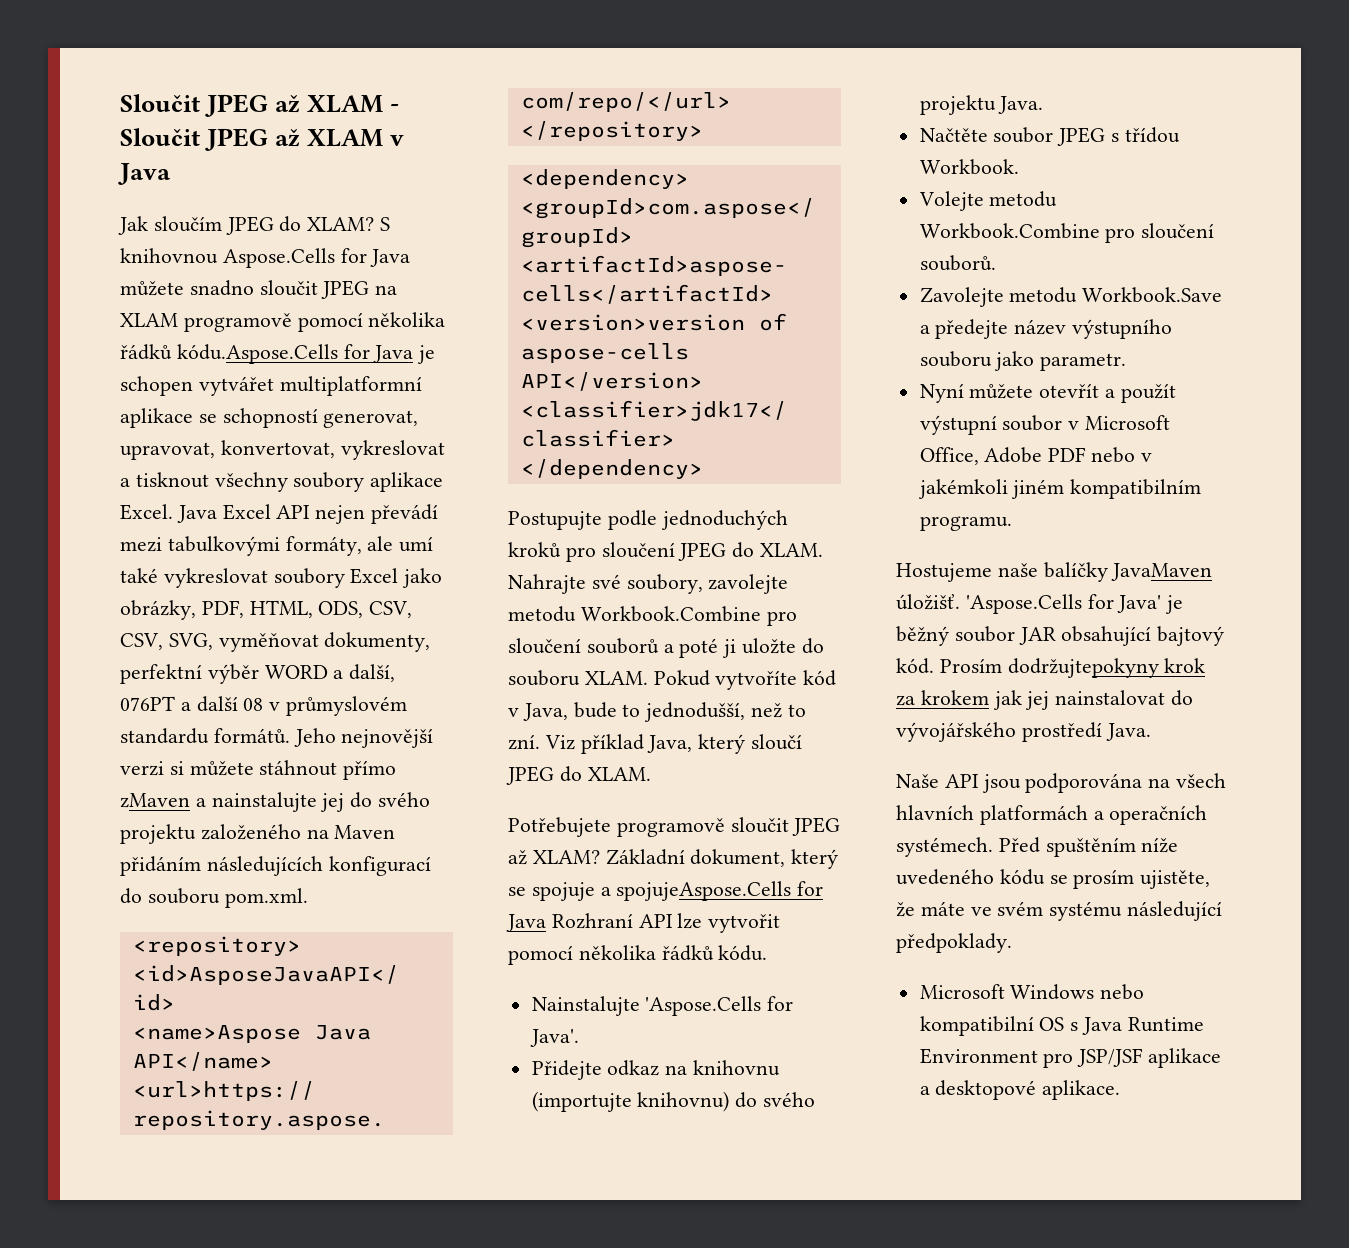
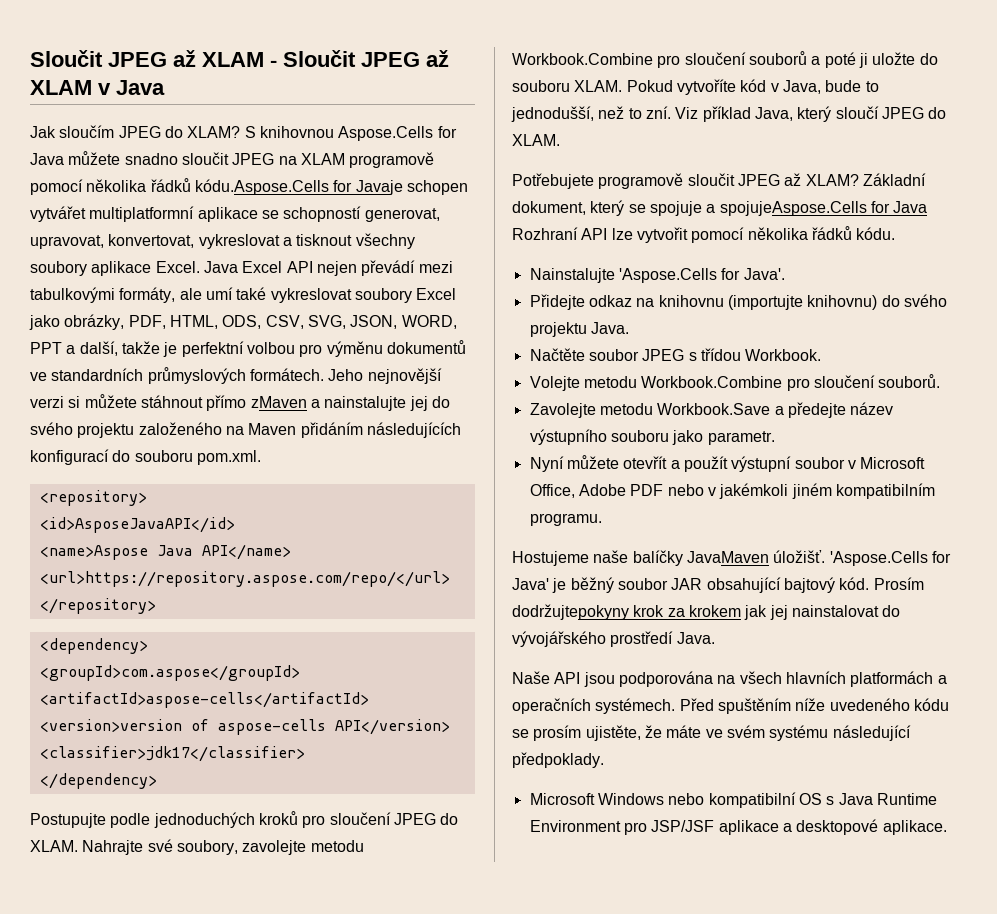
- S knihovnou Aspose.Cells for Java můžete snadno sloučit JPEG na XLAM programově pomocí několika řádků kódu.Aspose.Cells for Java je schopen vytvářet multiplatformní aplikace se schopností generovat, upravovat, konvertovat, vykreslovat a tisknout všechny soubory aplikace Excel.
+ S knihovnou Aspose.Cells for Java můžete snadno sloučit JPEG na XLAM programově pomocí několika řádků kódu.Aspose.Cells for Javaje schopen vytvářet multiplatformní aplikace se schopností generovat, upravovat, konvertovat, vykreslovat a tisknout všechny soubory aplikace Excel.
- Java Excel API nejen převádí mezi tabulkovými formáty, ale umí také vykreslovat soubory Excel jako obrázky, PDF, HTML, ODS, CSV, CSV, SVG, vyměňovat dokumenty, perfektní výběr WORD a další, 076PT a další 08 v průmyslovém standardu formátů.
+ Java Excel API nejen převádí mezi tabulkovými formáty, ale umí také vykreslovat soubory Excel jako obrázky, PDF, HTML, ODS, CSV, SVG, JSON, WORD, PPT a další, takže je perfektní volbou pro výměnu dokumentů ve standardních průmyslových formátech.

